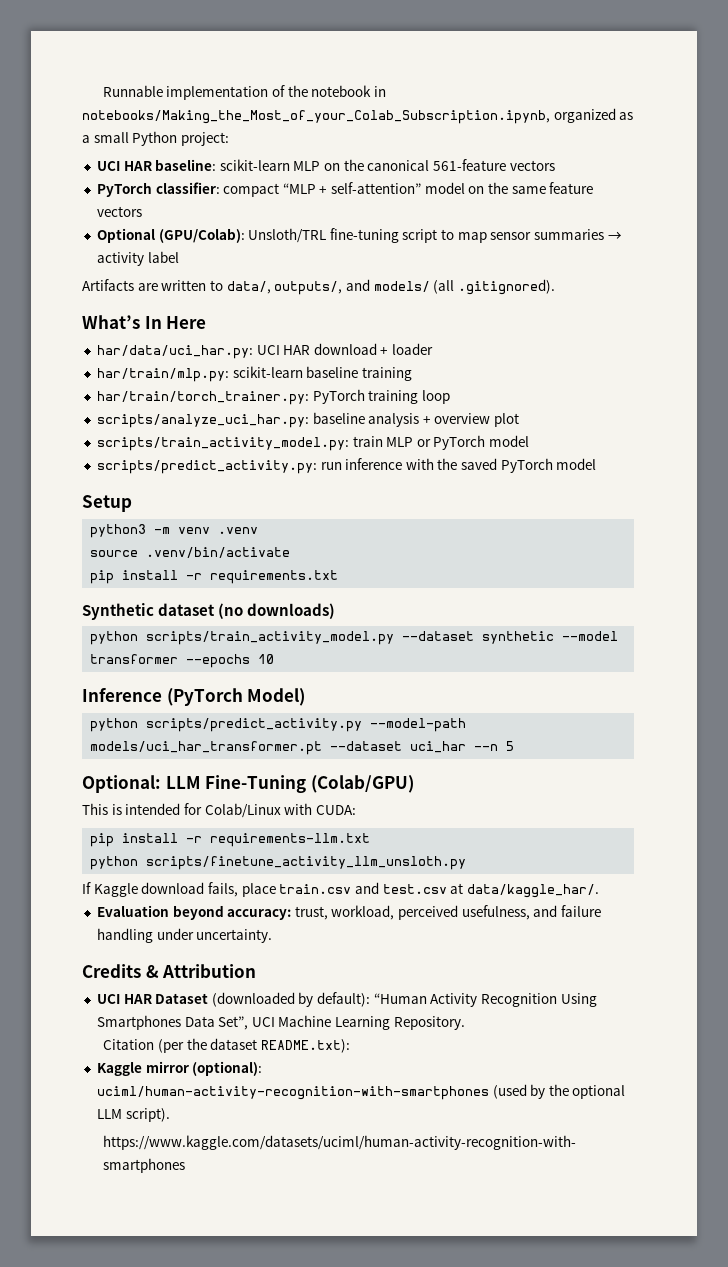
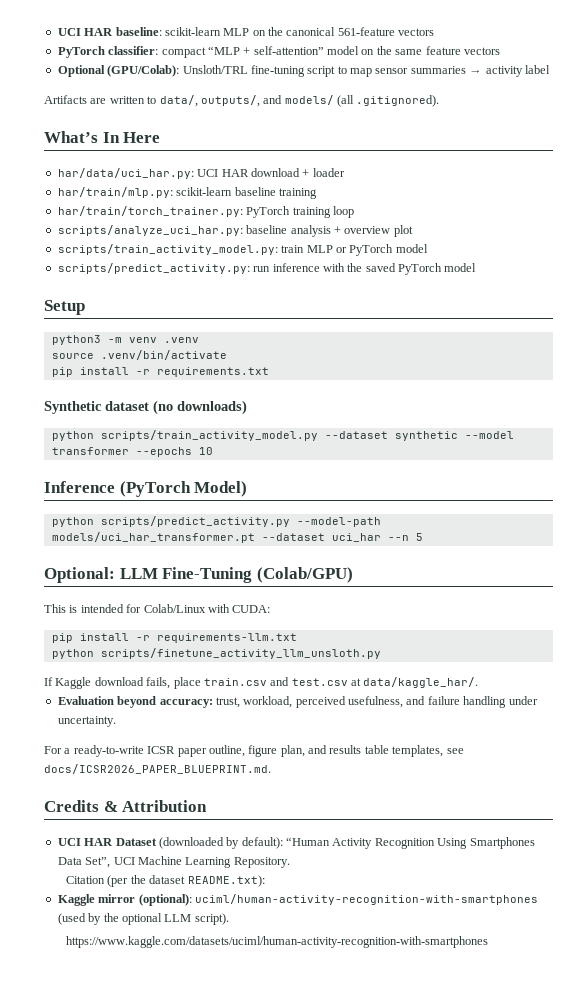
- Runnable implementation of the notebook in notebooks/Making_the_Most_of_your_Colab_Subscription.ipynb, organized as a small Python project:
+ For a ready-to-write ICSR paper outline, figure plan, and results table templates, see docs/ICSR2026_PAPER_BLUEPRINT.md.

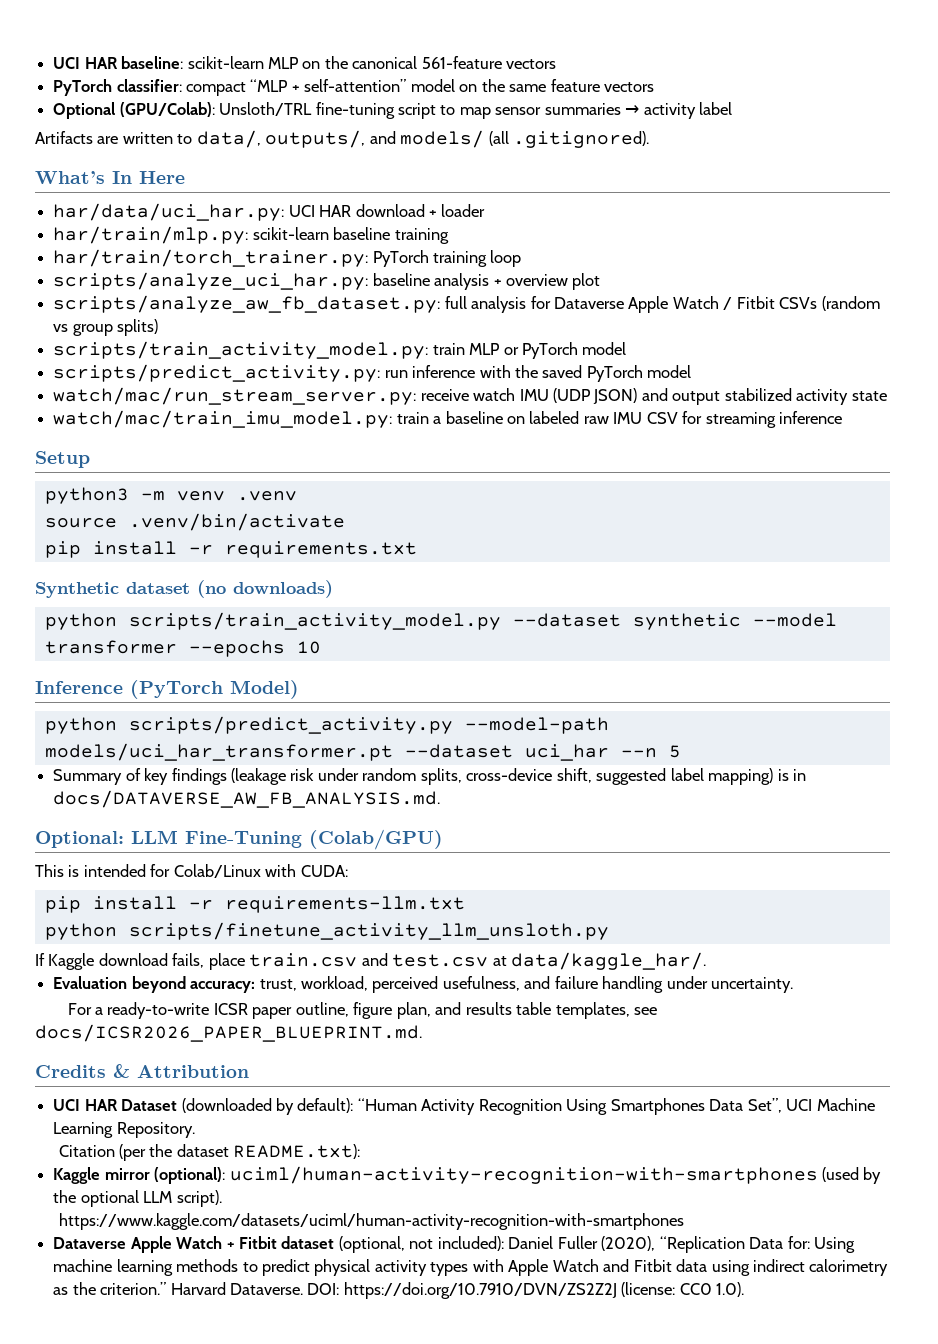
+ scripts/analyze_aw_fb_dataset.py: full analysis for Dataverse Apple Watch / Fitbit CSVs (random vs group splits)
+ watch/mac/run_stream_server.py: receive watch IMU (UDP JSON) and output stabilized activity state
+ watch/mac/train_imu_model.py: train a baseline on labeled raw IMU CSV for streaming inference
+ Summary of key findings (leakage risk under random splits, cross-device shift, suggested label mapping) is in docs/DATAVERSE_AW_FB_ANALYSIS.md.
+ Dataverse Apple Watch + Fitbit dataset (optional, not included): Daniel Fuller (2020), “Replication Data for: Using machine learning methods to predict physical activity types with Apple Watch and Fitbit data using indirect calorimetry as the criterion.” Harvard Dataverse. DOI: https://doi.org/10.7910/DVN/ZS2Z2J (license: CC0 1.0).

